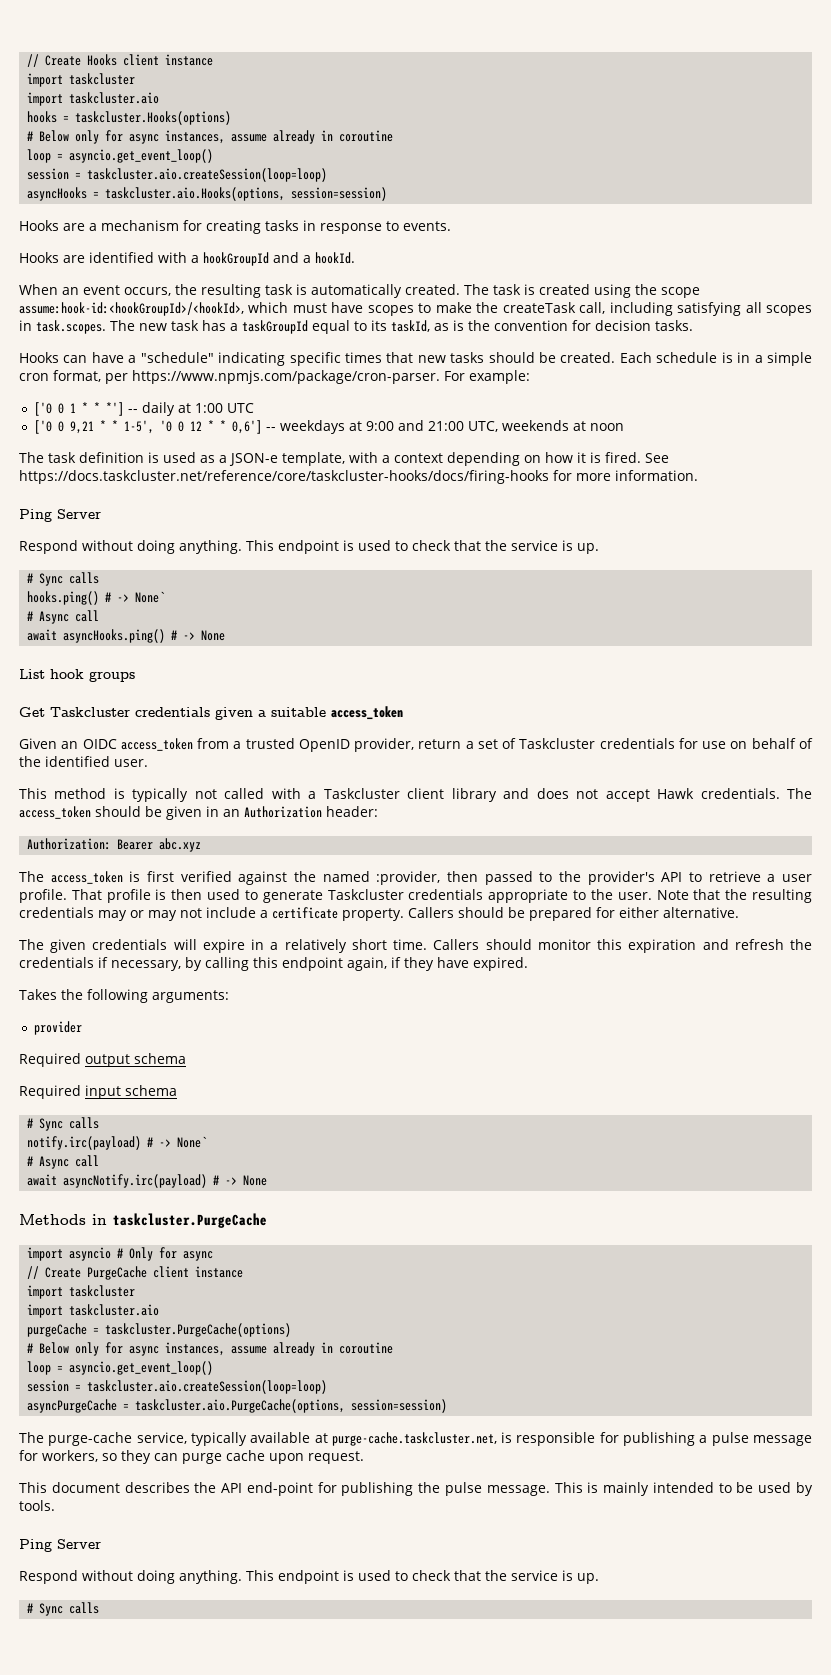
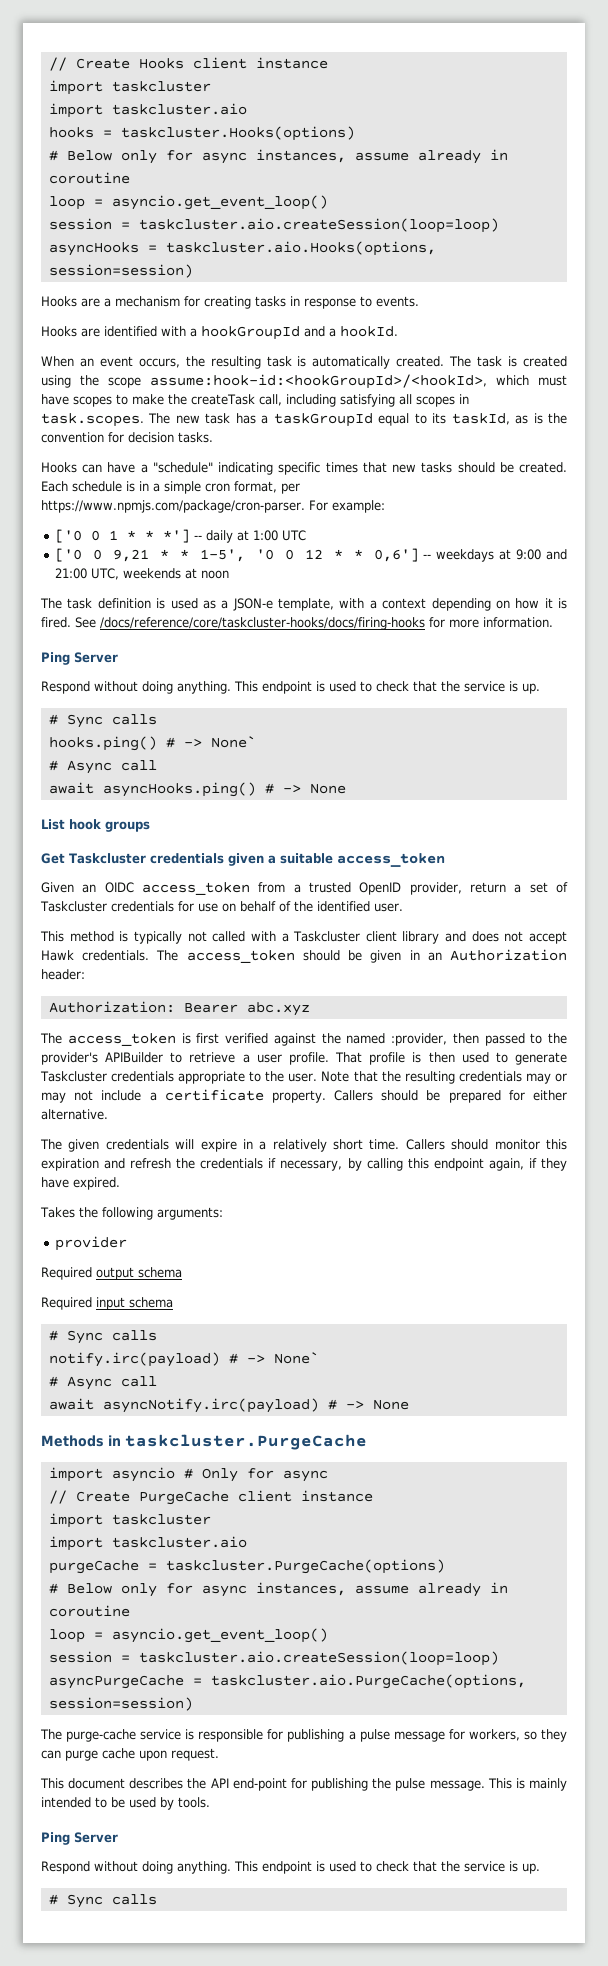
- See https://docs.taskcluster.net/reference/core/taskcluster-hooks/docs/firing-hooks for more information.
+ See /docs/reference/core/taskcluster-hooks/docs/firing-hooks for more information.
- The access_token is first verified against the named :provider, then passed to the provider's API to retrieve a user profile.
+ The access_token is first verified against the named :provider, then passed to the provider's APIBuilder to retrieve a user profile.
- The purge-cache service, typically available at purge-cache.taskcluster.net, is responsible for publishing a pulse message for workers, so they can purge cache upon request.
+ The purge-cache service is responsible for publishing a pulse message for workers, so they can purge cache upon request.

